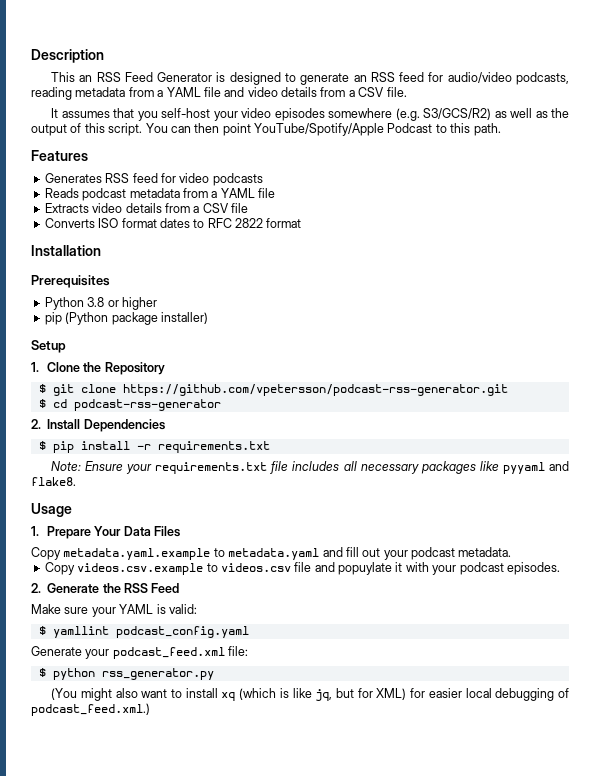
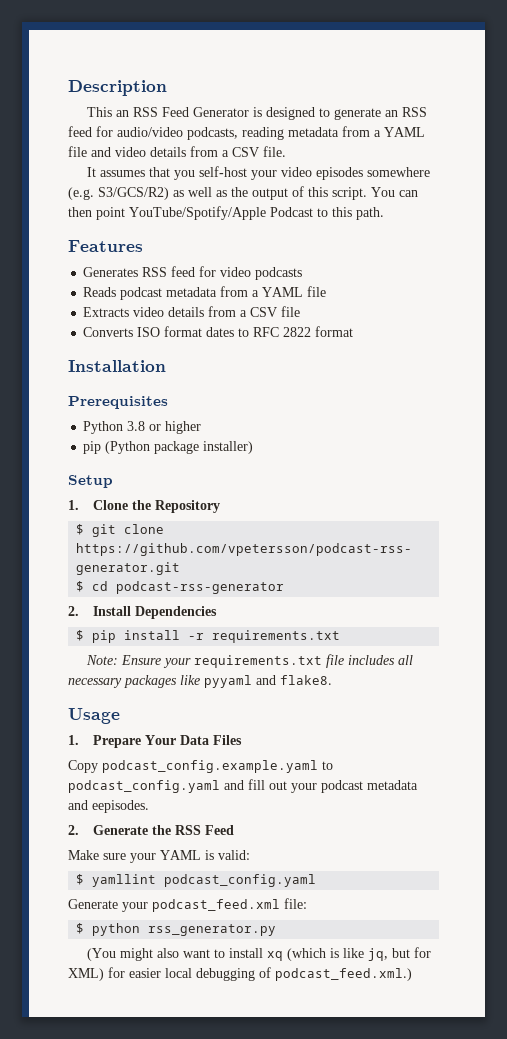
- Copy metadata.yaml.example to metadata.yaml and fill out your podcast metadata.
- Copy videos.csv.example to videos.csv file and popuylate it with your podcast episodes.
+ Copy podcast_config.example.yaml to podcast_config.yaml and fill out your podcast metadata and eepisodes.

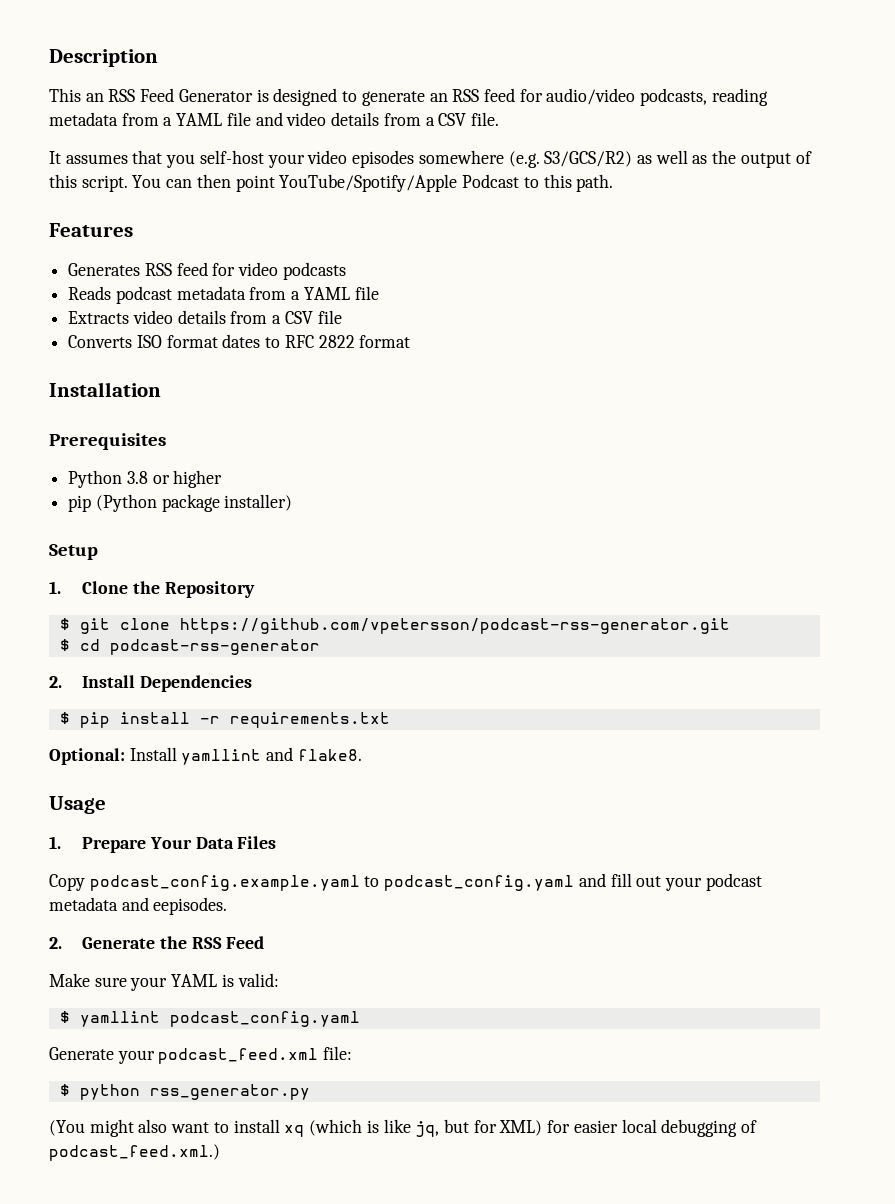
- Note: Ensure your requirements.txt file includes all necessary packages like pyyaml and flake8.
+ Optional: Install yamllint and flake8.

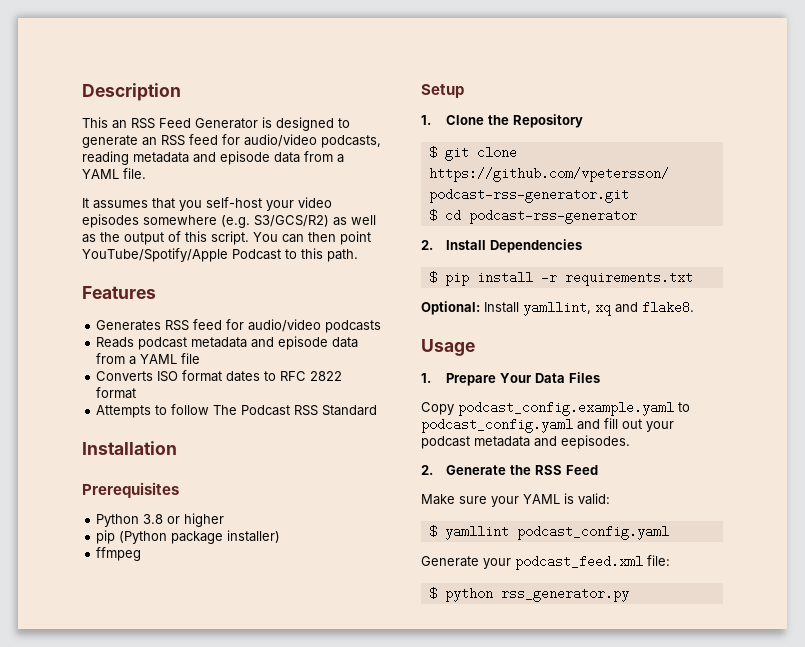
- This an RSS Feed Generator is designed to generate an RSS feed for audio/video podcasts, reading metadata from a YAML file and video details from a CSV file.
+ This an RSS Feed Generator is designed to generate an RSS feed for audio/video podcasts, reading metadata and episode data from a YAML file.
- Generates RSS feed for video podcasts
+ Generates RSS feed for audio/video podcasts
- Reads podcast metadata from a YAML file
- Extracts video details from a CSV file
+ Reads podcast metadata and episode data from a YAML file
+ Attempts to follow The Podcast RSS Standard
+ ffmpeg
- Optional: Install yamllint and flake8.
+ Optional: Install yamllint, xq and flake8.
- (You might also want to install xq (which is like jq, but for XML) for easier local debugging of podcast_feed.xml.)

